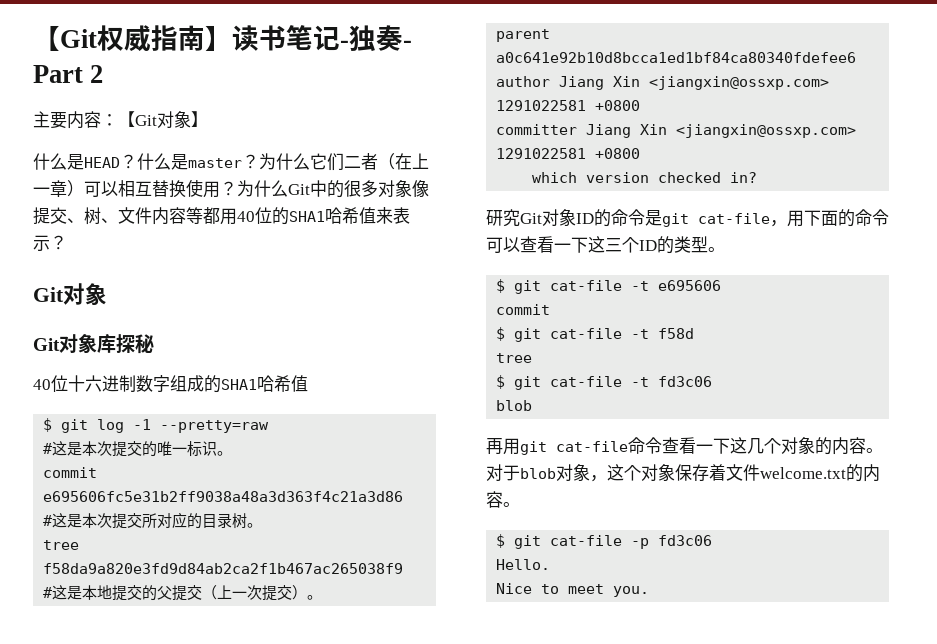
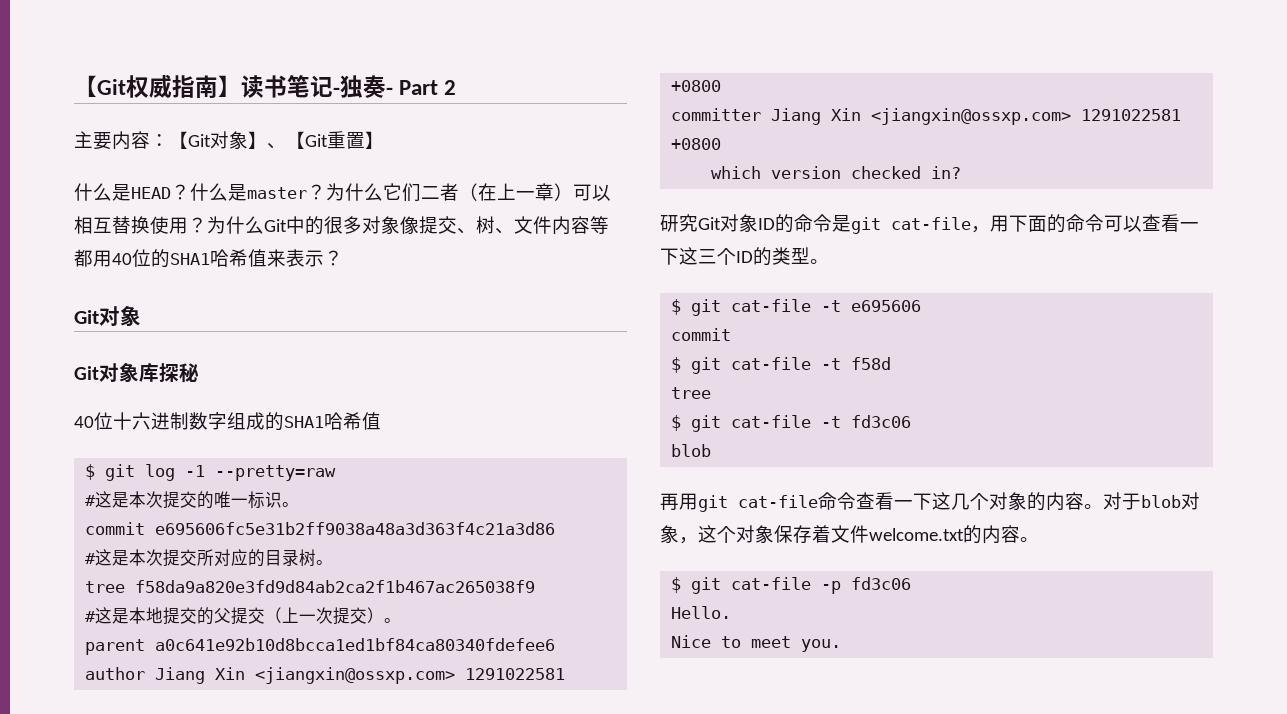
- 主要内容：【Git对象】
+ 主要内容：【Git对象】、【Git重置】

